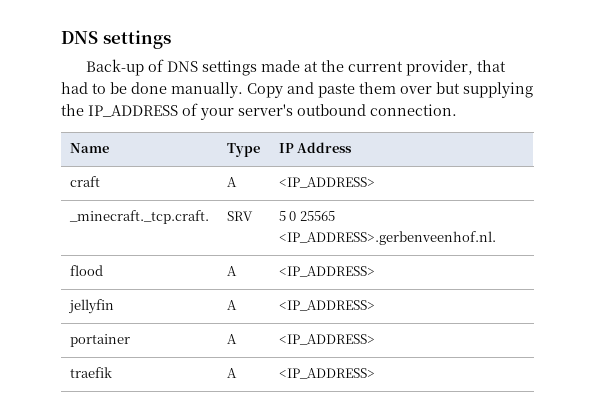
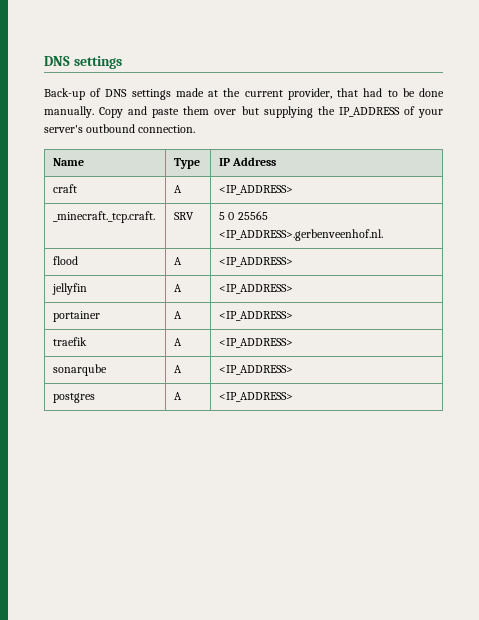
+ sonarqube | A | <IP_ADDRESS>
+ postgres | A | <IP_ADDRESS>

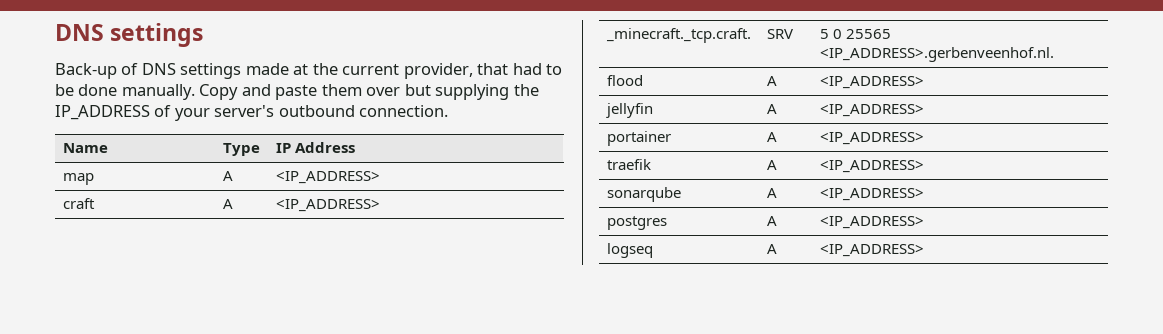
+ map | A | <IP_ADDRESS>
+ logseq | A | <IP_ADDRESS>

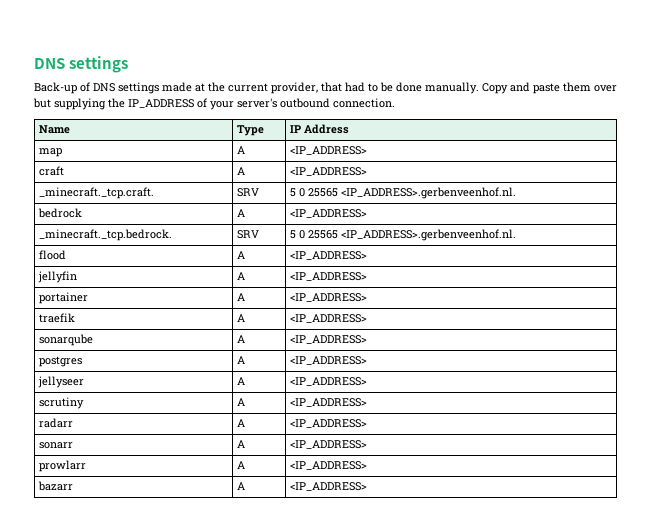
+ bedrock | A | <IP_ADDRESS>
+ _minecraft._tcp.bedrock. | SRV | 5 0 25565 <IP_ADDRESS>.gerbenveenhof.nl.
- logseq | A | <IP_ADDRESS>
+ jellyseer | A | <IP_ADDRESS>
+ scrutiny | A | <IP_ADDRESS>
+ radarr | A | <IP_ADDRESS>
+ sonarr | A | <IP_ADDRESS>
+ prowlarr | A | <IP_ADDRESS>
+ bazarr | A | <IP_ADDRESS>

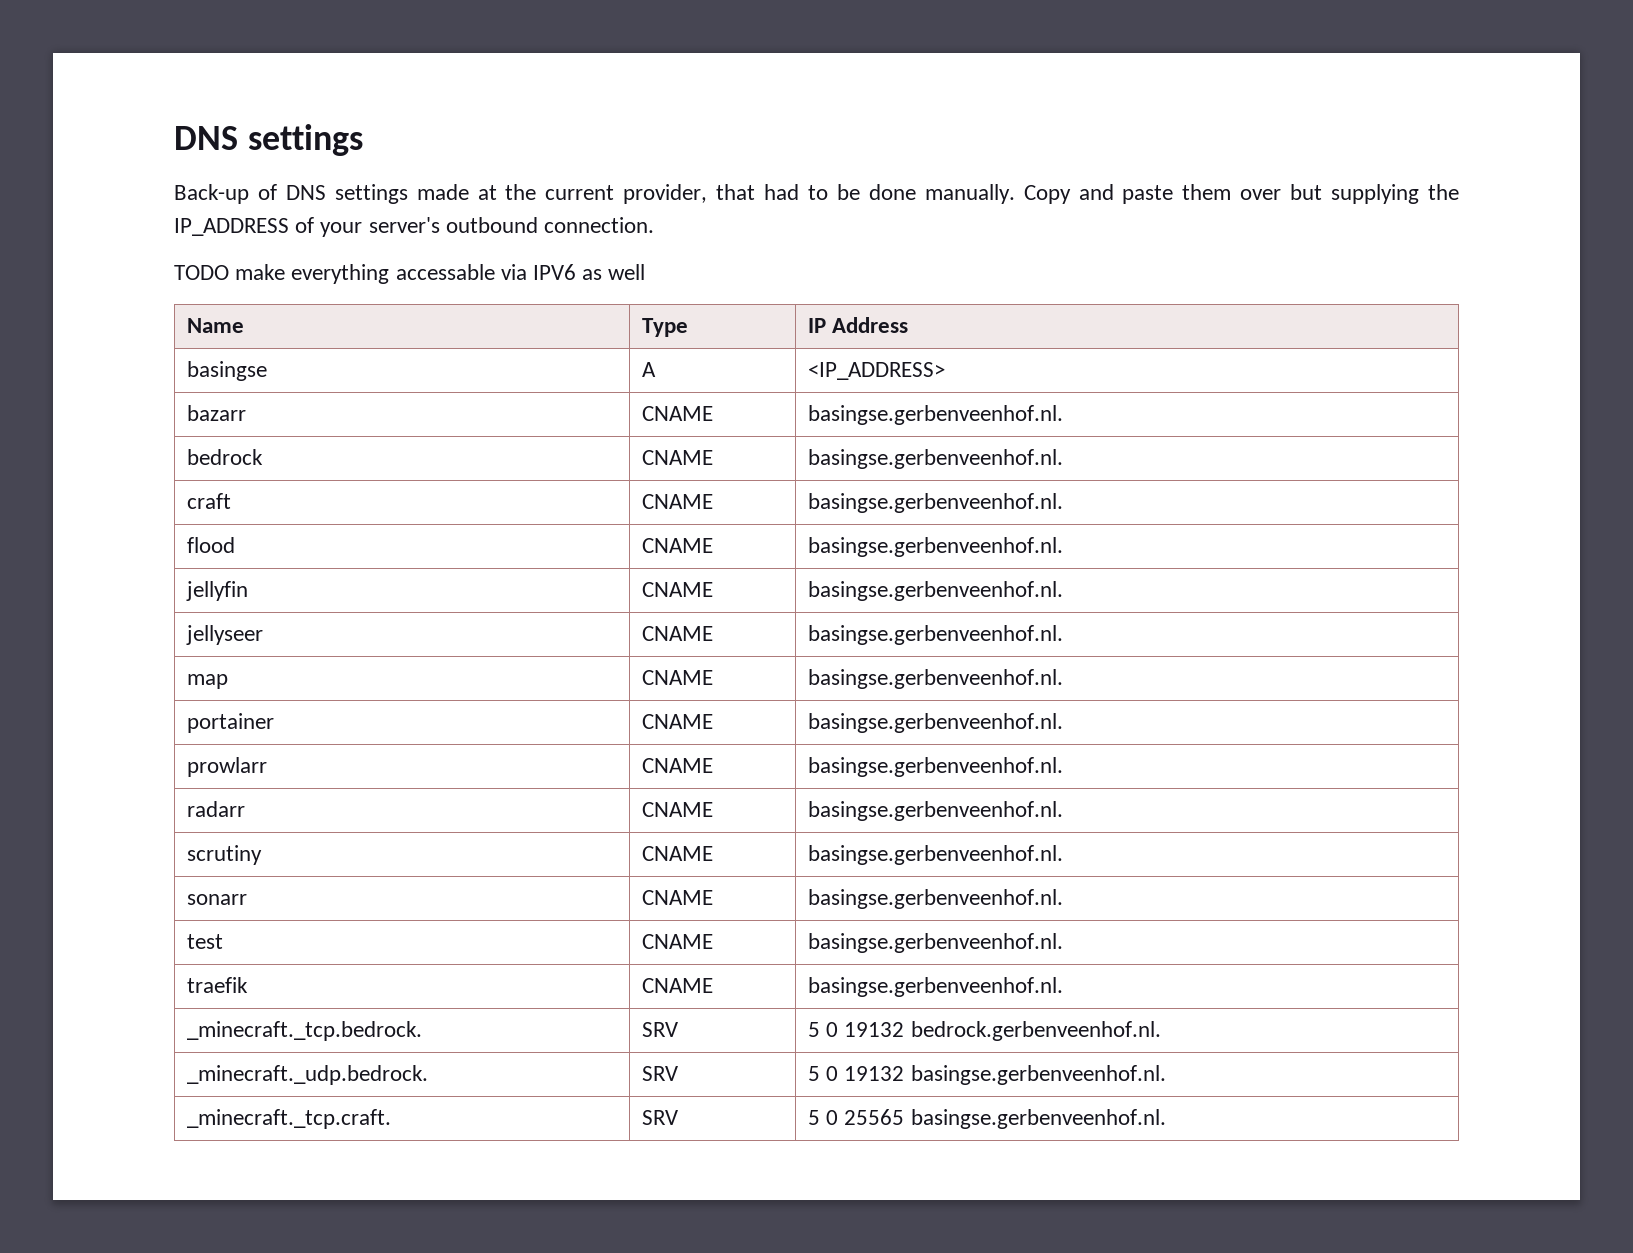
+ TODO make everything accessable via IPV6 as well
- map | A | <IP_ADDRESS>
- craft | A | <IP_ADDRESS>
+ basingse | A | <IP_ADDRESS>
+ bazarr | CNAME | basingse.gerbenveenhof.nl.
+ bedrock | CNAME | basingse.gerbenveenhof.nl.
+ craft | CNAME | basingse.gerbenveenhof.nl.
+ flood | CNAME | basingse.gerbenveenhof.nl.
+ jellyfin | CNAME | basingse.gerbenveenhof.nl.
+ jellyseer | CNAME | basingse.gerbenveenhof.nl.
+ map | CNAME | basingse.gerbenveenhof.nl.
+ portainer | CNAME | basingse.gerbenveenhof.nl.
+ prowlarr | CNAME | basingse.gerbenveenhof.nl.
+ radarr | CNAME | basingse.gerbenveenhof.nl.
+ scrutiny | CNAME | basingse.gerbenveenhof.nl.
+ sonarr | CNAME | basingse.gerbenveenhof.nl.
+ test | CNAME | basingse.gerbenveenhof.nl.
+ traefik | CNAME | basingse.gerbenveenhof.nl.
+ _minecraft._tcp.bedrock. | SRV | 5 0 19132 bedrock.gerbenveenhof.nl.
+ _minecraft._udp.bedrock. | SRV | 5 0 19132 basingse.gerbenveenhof.nl.
- _minecraft._tcp.craft. | SRV | 5 0 25565 <IP_ADDRESS>.gerbenveenhof.nl.
- bedrock | A | <IP_ADDRESS>
- _minecraft._tcp.bedrock. | SRV | 5 0 25565 <IP_ADDRESS>.gerbenveenhof.nl.
- flood | A | <IP_ADDRESS>
- jellyfin | A | <IP_ADDRESS>
- portainer | A | <IP_ADDRESS>
- traefik | A | <IP_ADDRESS>
- sonarqube | A | <IP_ADDRESS>
- postgres | A | <IP_ADDRESS>
- jellyseer | A | <IP_ADDRESS>
- scrutiny | A | <IP_ADDRESS>
- radarr | A | <IP_ADDRESS>
- sonarr | A | <IP_ADDRESS>
- prowlarr | A | <IP_ADDRESS>
- bazarr | A | <IP_ADDRESS>
+ _minecraft._tcp.craft. | SRV | 5 0 25565 basingse.gerbenveenhof.nl.

